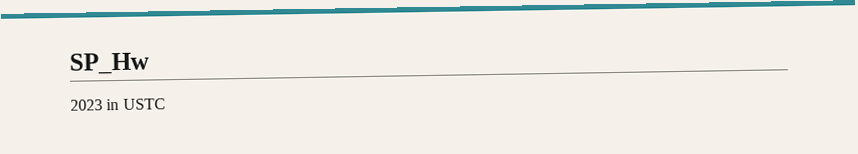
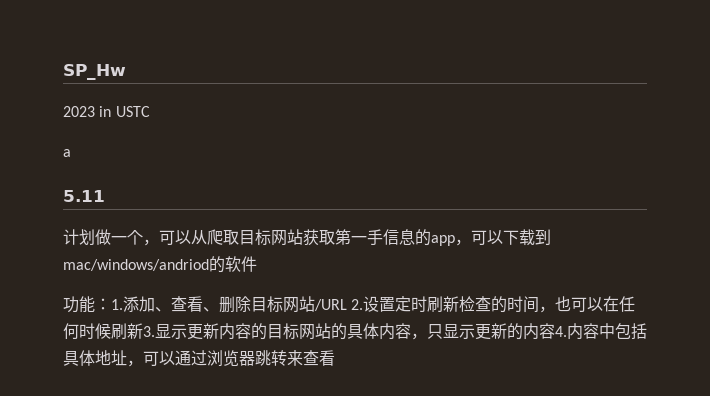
+ a
+ 5.11
+ 计划做一个，可以从爬取目标网站获取第一手信息的app，可以下载到mac/windows/andriod的软件
+ 功能：1.添加、查看、删除目标网站/URL 2.设置定时刷新检查的时间，也可以在任何时候刷新3.显示更新内容的目标网站的具体内容，只显示更新的内容4.内容中包括具体地址，可以通过浏览器跳转来查看

